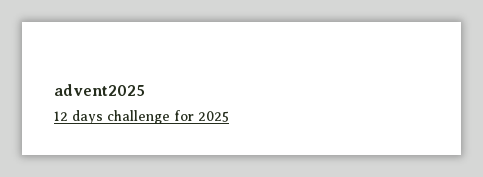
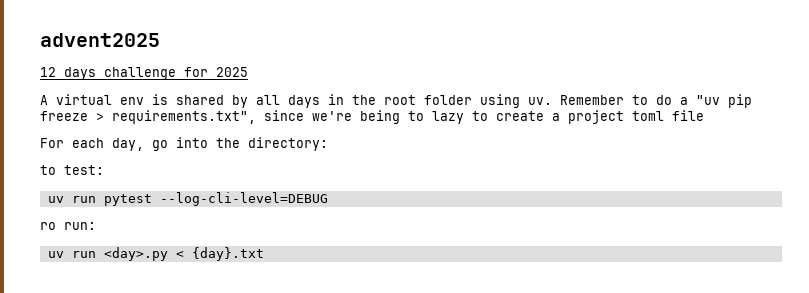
+ A virtual env is shared by all days in the root folder using uv. Remember to do a "uv pip freeze > requirements.txt", since we're being to lazy to create a project toml file
+ For each day, go into the directory:
+ to test:
+ uv run pytest --log-cli-level=DEBUG
+ ro run:
+ uv run <day>.py < {day}.txt

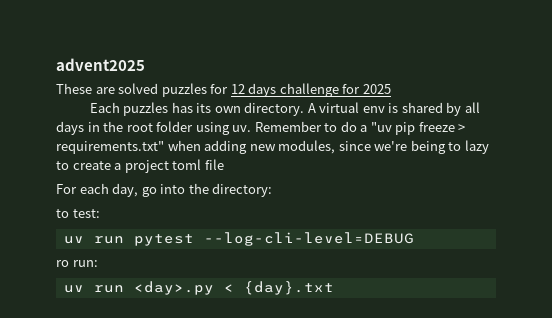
- 12 days challenge for 2025
+ These are solved puzzles for 12 days challenge for 2025
+ Each puzzles has its own directory.
- Remember to do a "uv pip freeze > requirements.txt", since we're being to lazy to create a project toml file
+ Remember to do a "uv pip freeze > requirements.txt" when adding new modules, since we're being to lazy to create a project toml file

